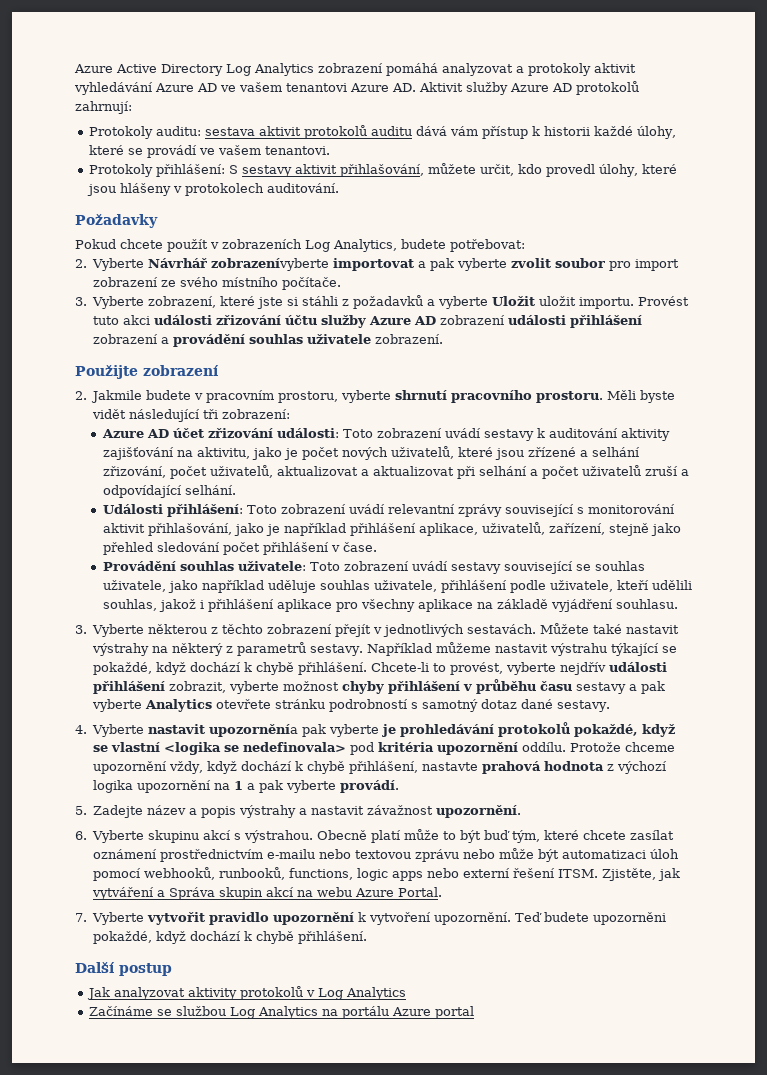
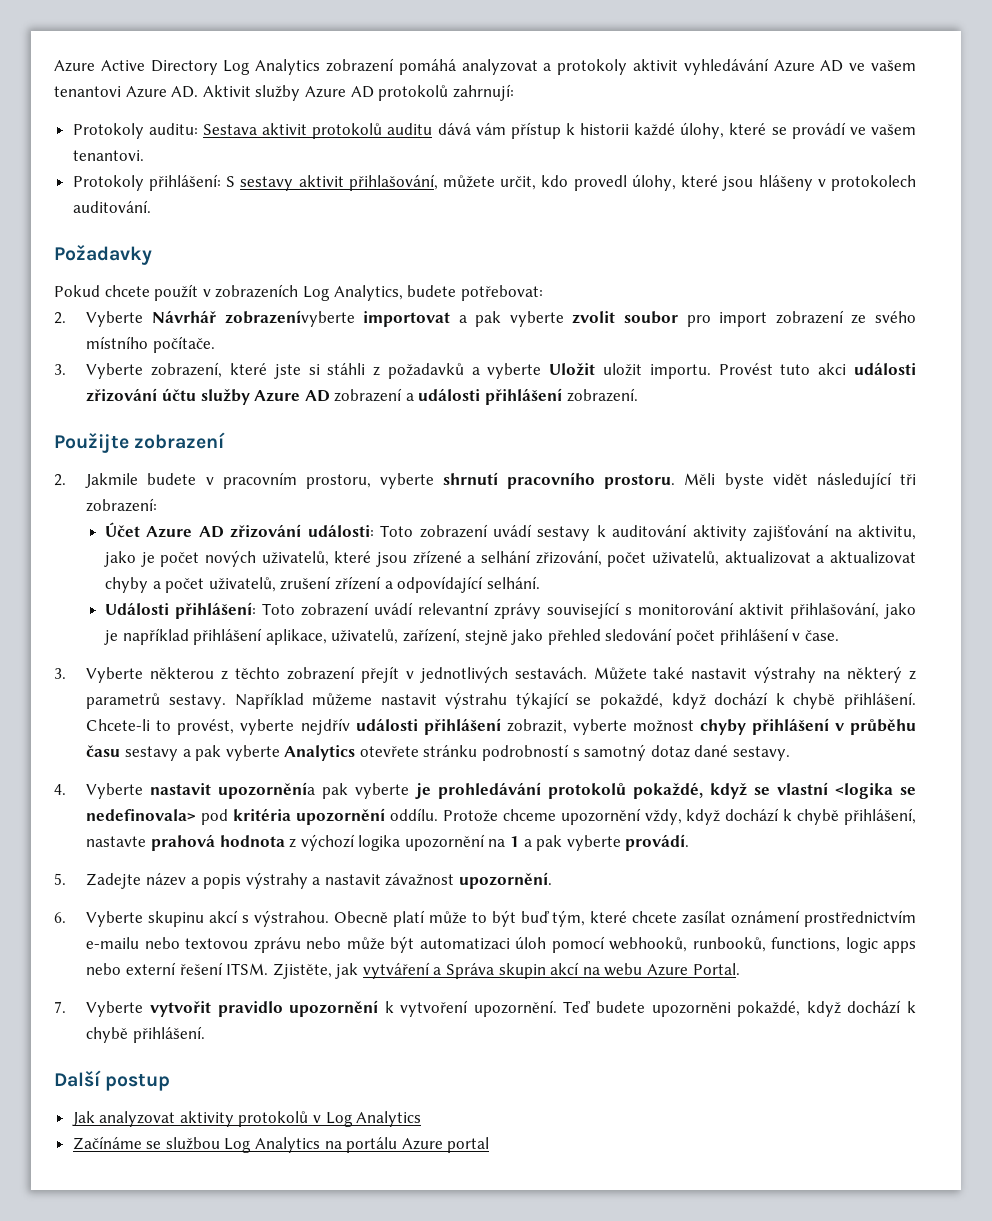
- Protokoly auditu: sestava aktivit protokolů auditu dává vám přístup k historii každé úlohy, které se provádí ve vašem tenantovi.
+ Protokoly auditu: Sestava aktivit protokolů auditu dává vám přístup k historii každé úlohy, které se provádí ve vašem tenantovi.
- Provést tuto akci události zřizování účtu služby Azure AD zobrazení události přihlášení zobrazení a provádění souhlas uživatele zobrazení.
+ Provést tuto akci události zřizování účtu služby Azure AD zobrazení a události přihlášení zobrazení.
- Azure AD účet zřizování události: Toto zobrazení uvádí sestavy k auditování aktivity zajišťování na aktivitu, jako je počet nových uživatelů, které jsou zřízené a selhání zřizování, počet uživatelů, aktualizovat a aktualizovat při selhání a počet uživatelů zruší a odpovídající selhání.
+ Účet Azure AD zřizování události: Toto zobrazení uvádí sestavy k auditování aktivity zajišťování na aktivitu, jako je počet nových uživatelů, které jsou zřízené a selhání zřizování, počet uživatelů, aktualizovat a aktualizovat chyby a počet uživatelů, zrušení zřízení a odpovídající selhání.
- Provádění souhlas uživatele: Toto zobrazení uvádí sestavy související se souhlas uživatele, jako například uděluje souhlas uživatele, přihlášení podle uživatele, kteří udělili souhlas, jakož i přihlášení aplikace pro všechny aplikace na základě vyjádření souhlasu.

